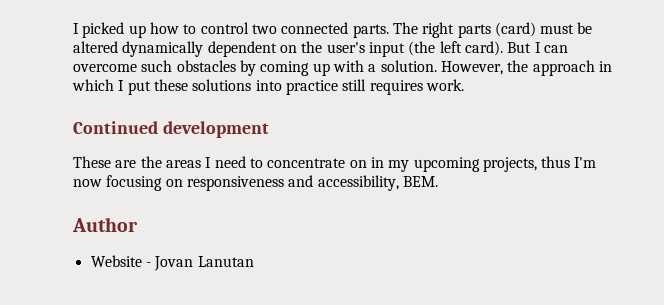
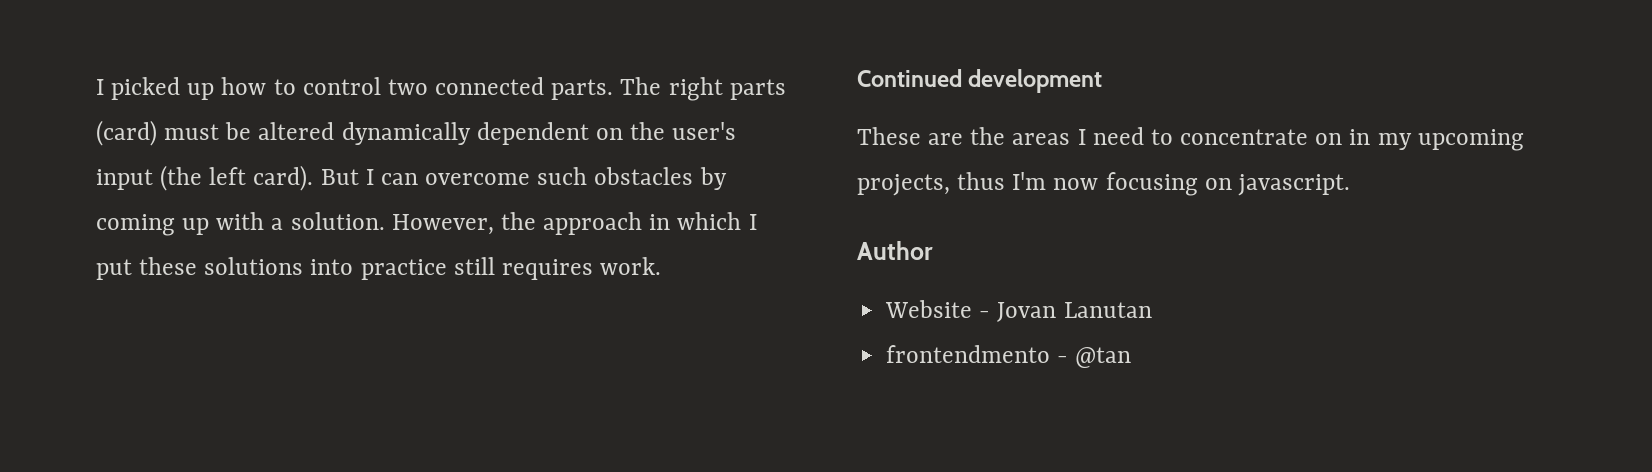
- These are the areas I need to concentrate on in my upcoming projects, thus I'm now focusing on responsiveness and accessibility, BEM.
+ These are the areas I need to concentrate on in my upcoming projects, thus I'm now focusing on javascript.
+ frontendmento - @tan

